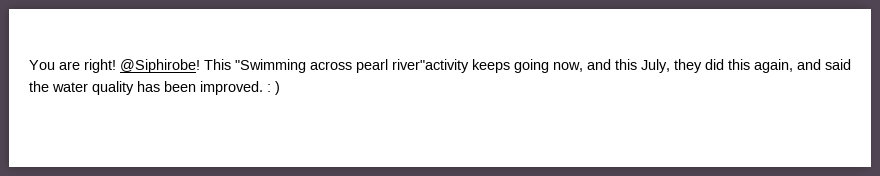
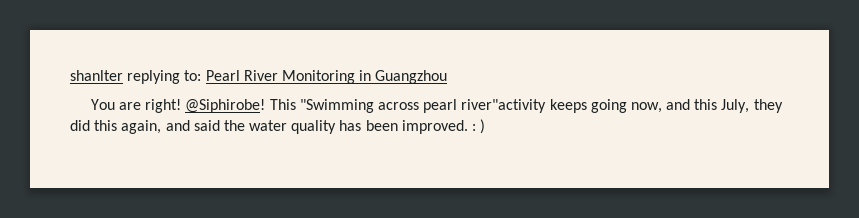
+ shanlter replying to: Pearl River Monitoring in Guangzhou

